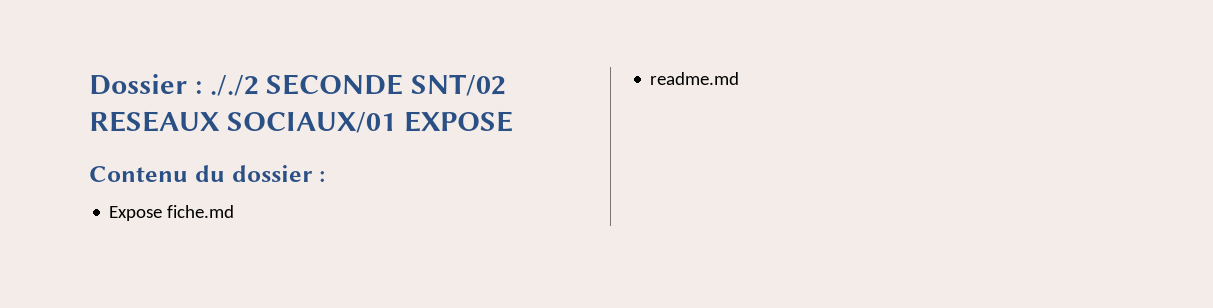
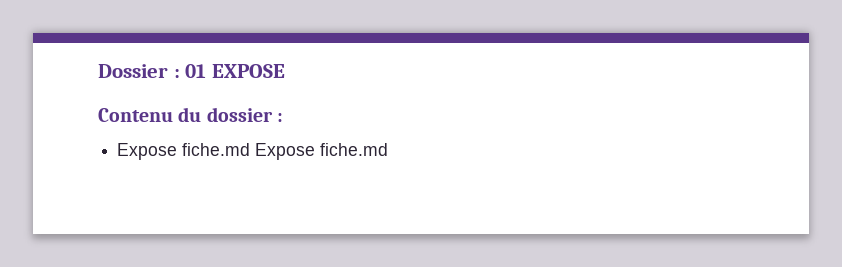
- Dossier : ././2 SECONDE SNT/02 RESEAUX SOCIAUX/01 EXPOSE
+ Dossier : 01 EXPOSE
- Expose fiche.md
- readme.md
+ Expose fiche.md Expose fiche.md

